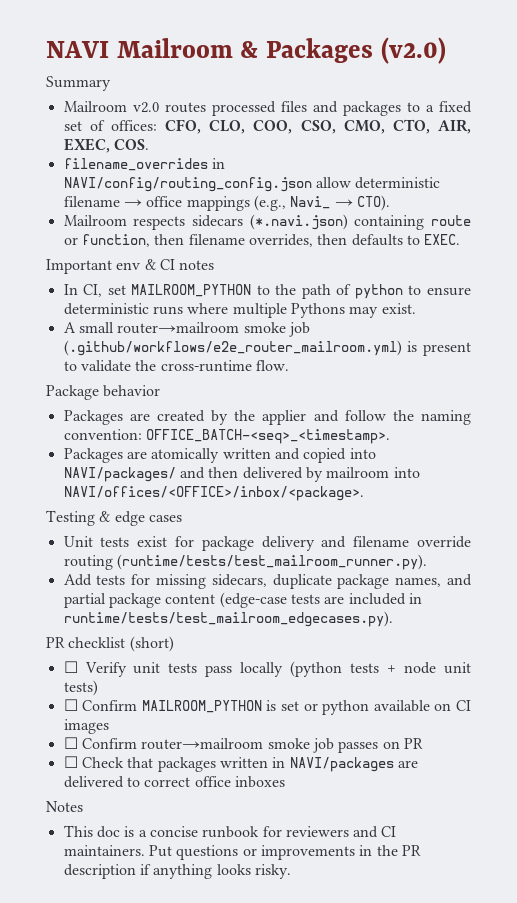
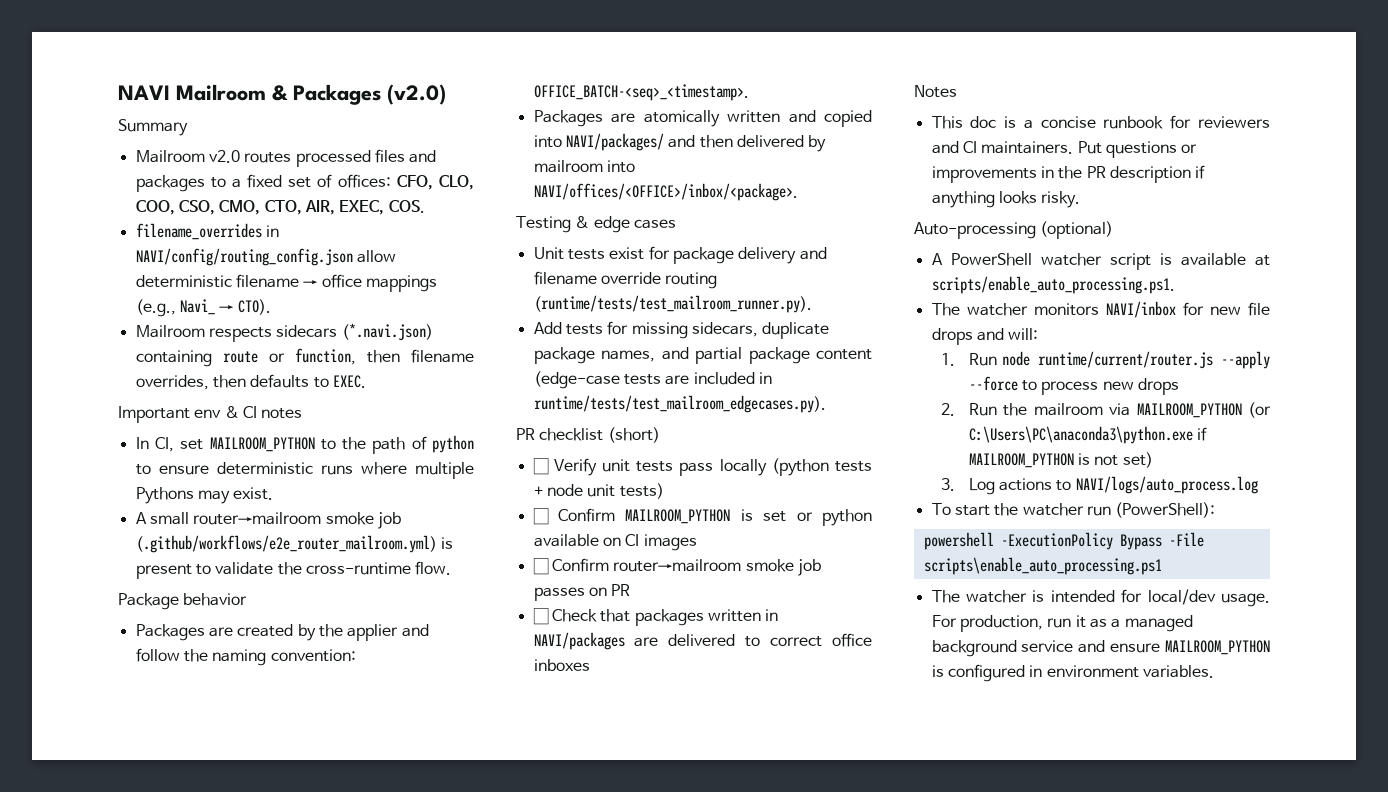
+ Auto-processing (optional)
+ A PowerShell watcher script is available at scripts/enable_auto_processing.ps1.
+ The watcher monitors NAVI/inbox for new file drops and will:
+ 1. Run node runtime/current/router.js --apply --force to process new drops
+ 2. Run the mailroom via MAILROOM_PYTHON (or C:\Users\PC\anaconda3\python.exe if MAILROOM_PYTHON is not set)
+ 3. Log actions to NAVI/logs/auto_process.log
+ To start the watcher run (PowerShell):
+ powershell -ExecutionPolicy Bypass -File scripts\enable_auto_processing.ps1
+ The watcher is intended for local/dev usage. For production, run it as a managed background service and ensure MAILROOM_PYTHON is configured in environment variables.

